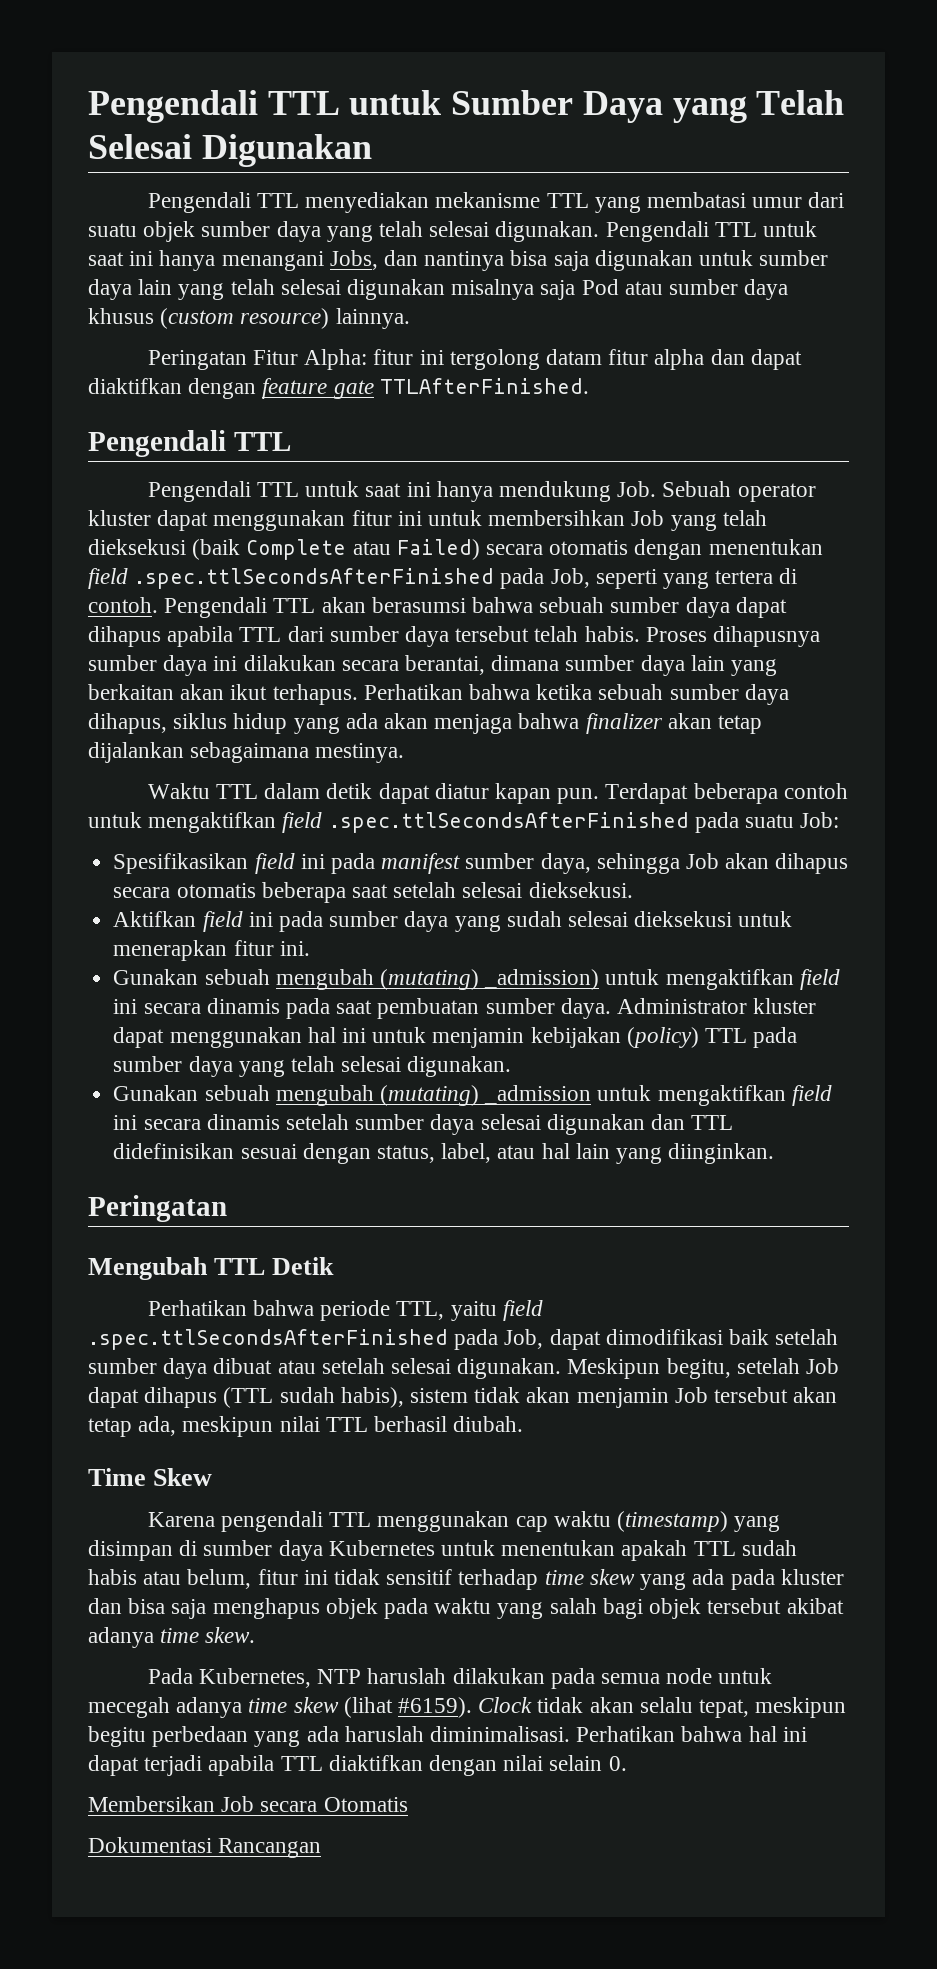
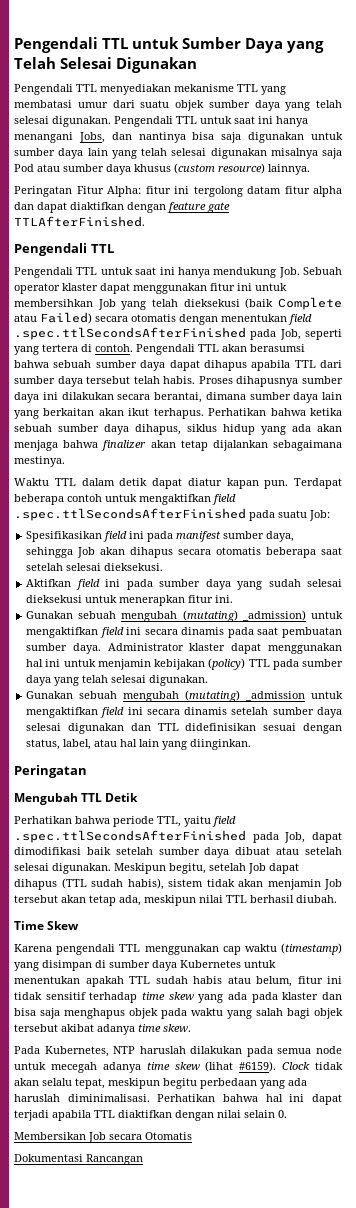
- Pengendali TTL untuk saat ini hanya mendukung Job. Sebuah operator kluster dapat menggunakan fitur ini untuk membersihkan Job yang telah dieksekusi (baik Complete atau Failed) secara otomatis dengan menentukan field .spec.ttlSecondsAfterFinished pada Job, seperti yang tertera di contoh.
+ Pengendali TTL untuk saat ini hanya mendukung Job. Sebuah operator klaster dapat menggunakan fitur ini untuk membersihkan Job yang telah dieksekusi (baik Complete atau Failed) secara otomatis dengan menentukan field .spec.ttlSecondsAfterFinished pada Job, seperti yang tertera di contoh.
- Administrator kluster dapat menggunakan hal ini untuk menjamin kebijakan (policy) TTL pada sumber daya yang telah selesai digunakan.
+ Administrator klaster dapat menggunakan hal ini untuk menjamin kebijakan (policy) TTL pada sumber daya yang telah selesai digunakan.
- Karena pengendali TTL menggunakan cap waktu (timestamp) yang disimpan di sumber daya Kubernetes untuk menentukan apakah TTL sudah habis atau belum, fitur ini tidak sensitif terhadap time skew yang ada pada kluster dan bisa saja menghapus objek pada waktu yang salah bagi objek tersebut akibat adanya time skew.
+ Karena pengendali TTL menggunakan cap waktu (timestamp) yang disimpan di sumber daya Kubernetes untuk menentukan apakah TTL sudah habis atau belum, fitur ini tidak sensitif terhadap time skew yang ada pada klaster dan bisa saja menghapus objek pada waktu yang salah bagi objek tersebut akibat adanya time skew.

